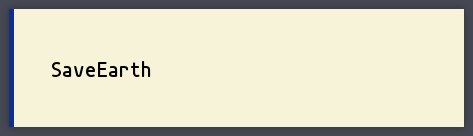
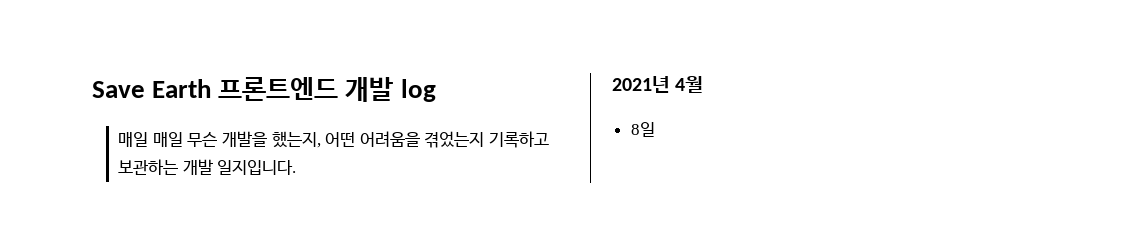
- SaveEarth
+ Save Earth 프론트엔드 개발 log
+ 매일 매일 무슨 개발을 했는지, 어떤 어려움을 겪었는지 기록하고 보관하는 개발 일지입니다.
+ 2021년 4월
+ 8일

